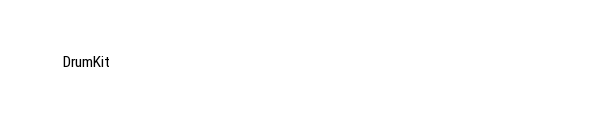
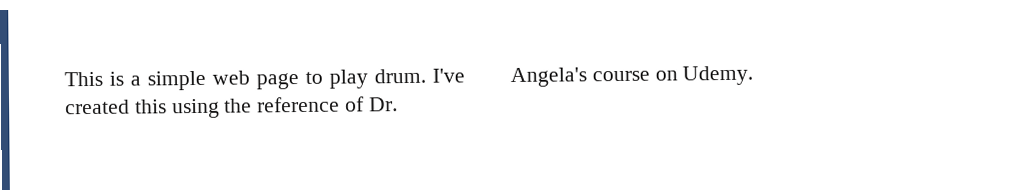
- DrumKit
+ This is a simple web page to play drum. I've created this using the reference of Dr. Angela's course on Udemy.

